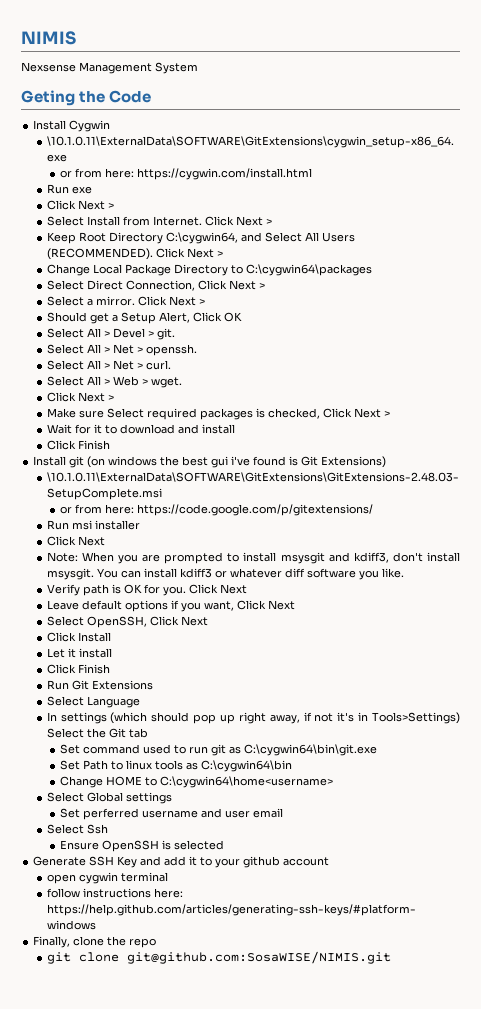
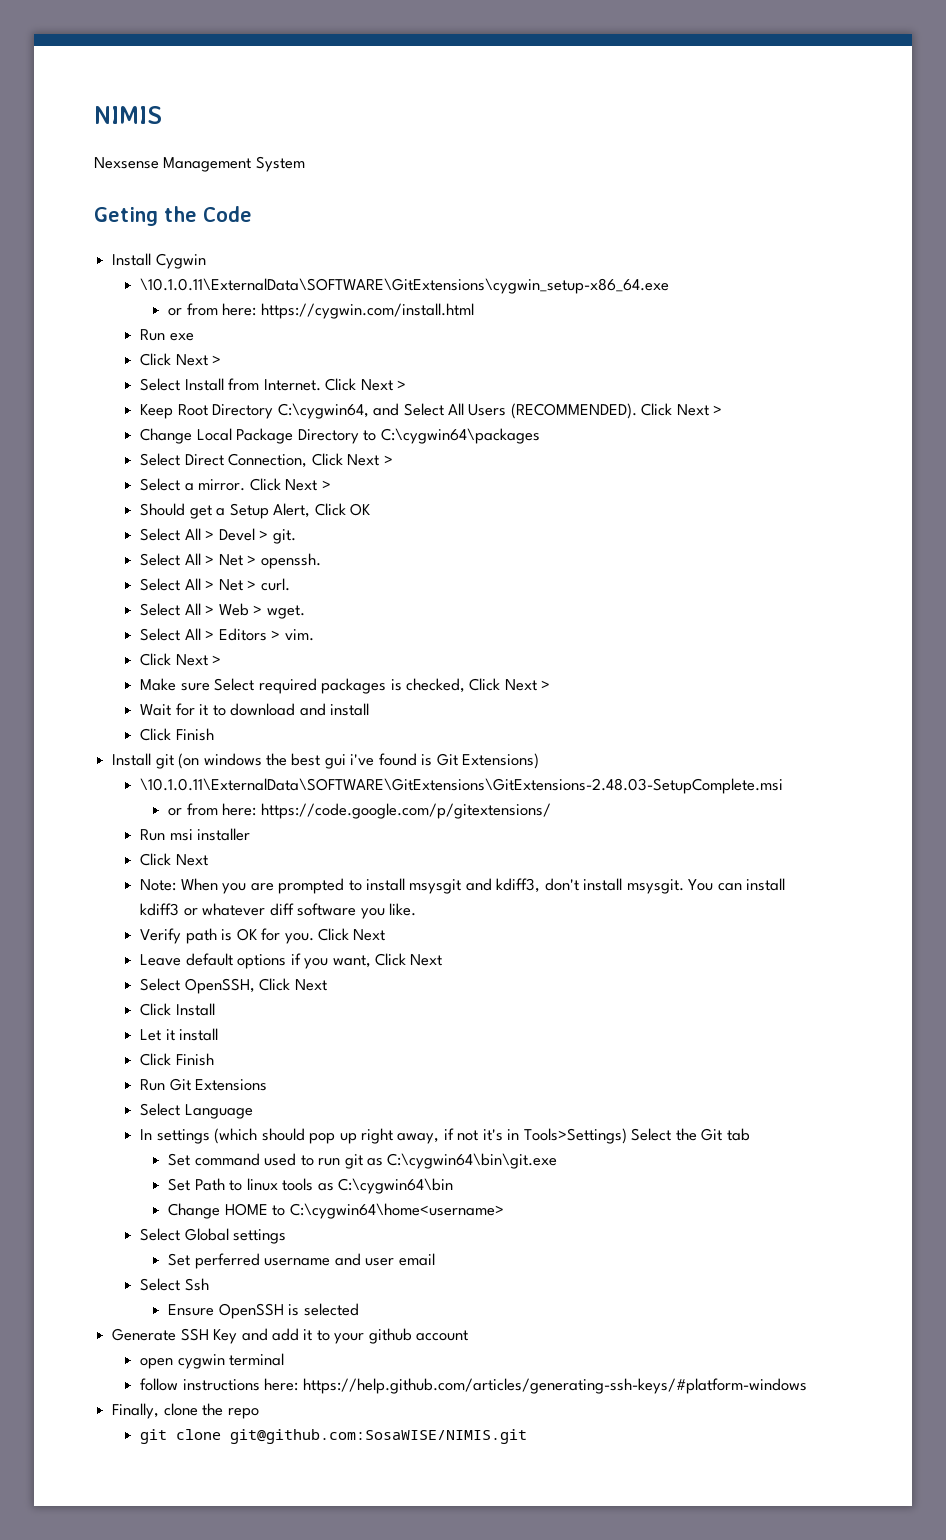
+ Select All > Editors > vim.

